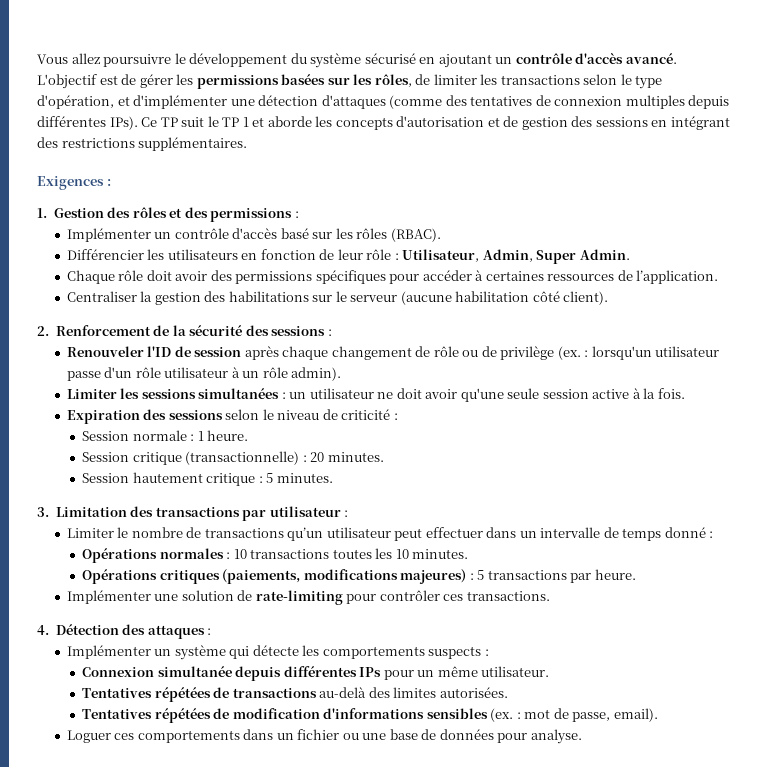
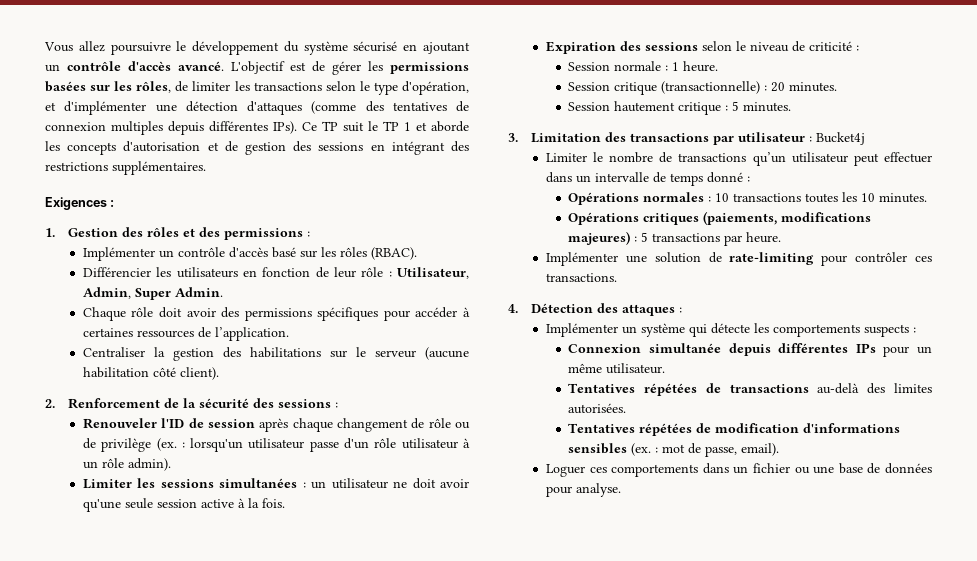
- 3. Limitation des transactions par utilisateur :
+ 3. Limitation des transactions par utilisateur : Bucket4j

